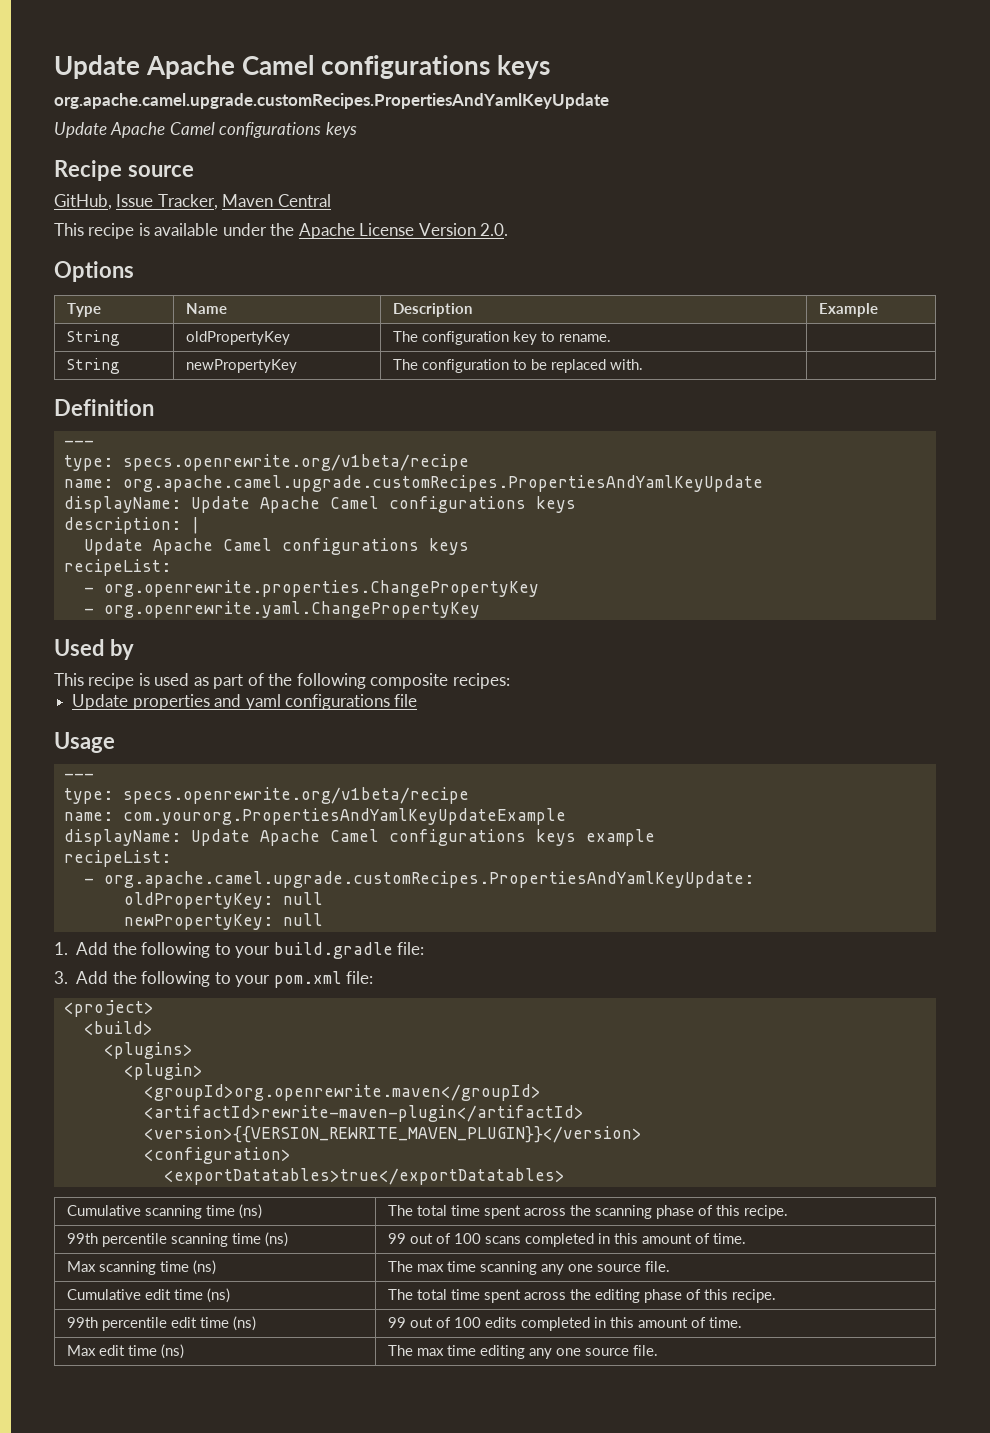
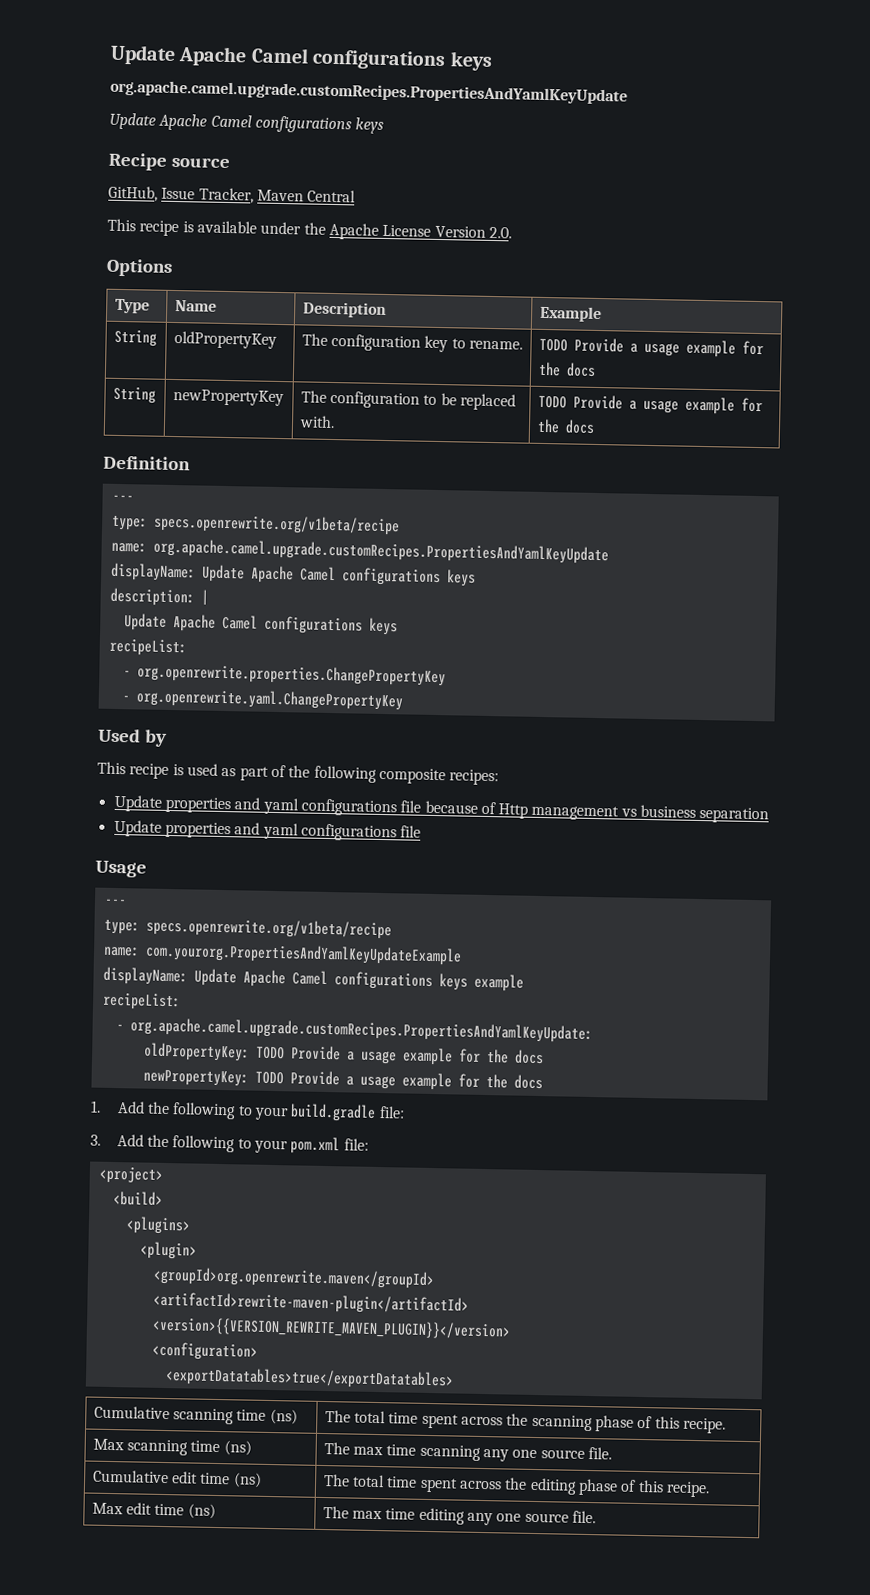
- String | oldPropertyKey | The configuration key to rename. |
+ String | oldPropertyKey | The configuration key to rename. | TODO Provide a usage example for the docs
- String | newPropertyKey | The configuration to be replaced with. |
+ String | newPropertyKey | The configuration to be replaced with. | TODO Provide a usage example for the docs
+ Update properties and yaml configurations file because of Http management vs business separation
- oldPropertyKey: null
- newPropertyKey: null
+ oldPropertyKey: TODO Provide a usage example for the docs
+ newPropertyKey: TODO Provide a usage example for the docs
- 99th percentile scanning time (ns) | 99 out of 100 scans completed in this amount of time.
- 99th percentile edit time (ns) | 99 out of 100 edits completed in this amount of time.

